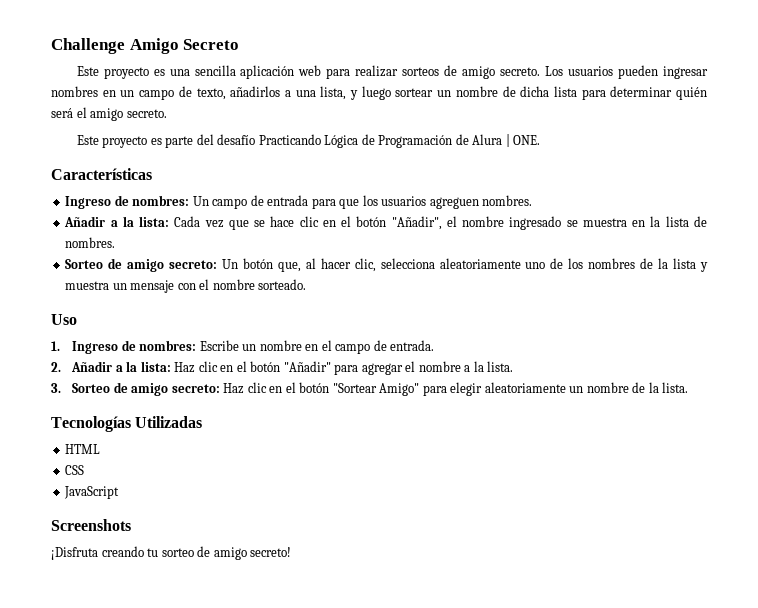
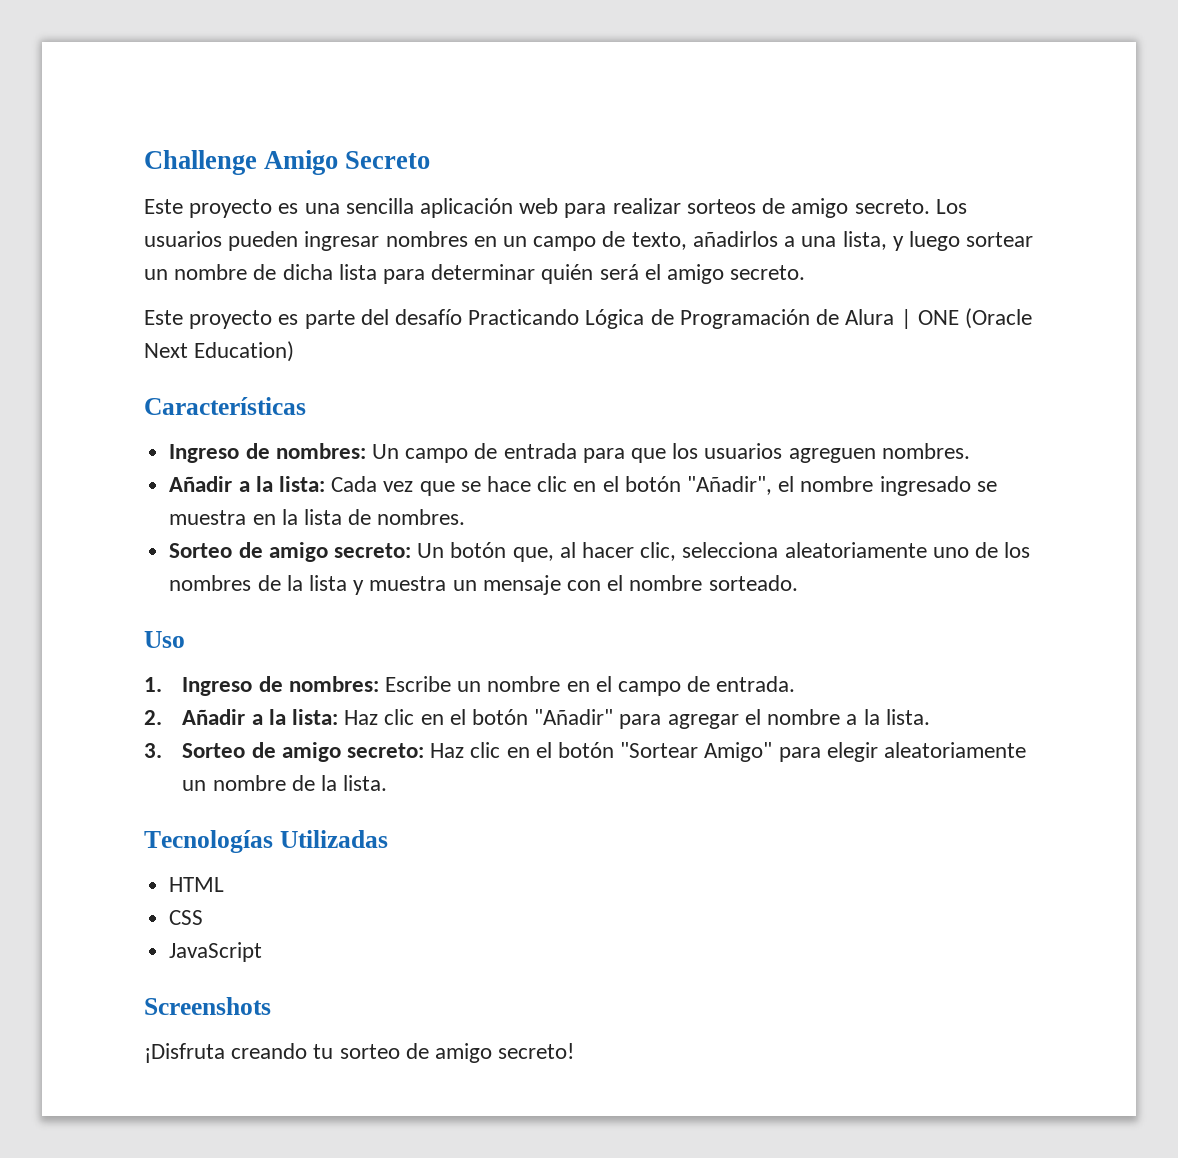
- Este proyecto es parte del desafío Practicando Lógica de Programación de Alura | ONE.
+ Este proyecto es parte del desafío Practicando Lógica de Programación de Alura | ONE (Oracle Next Education)

